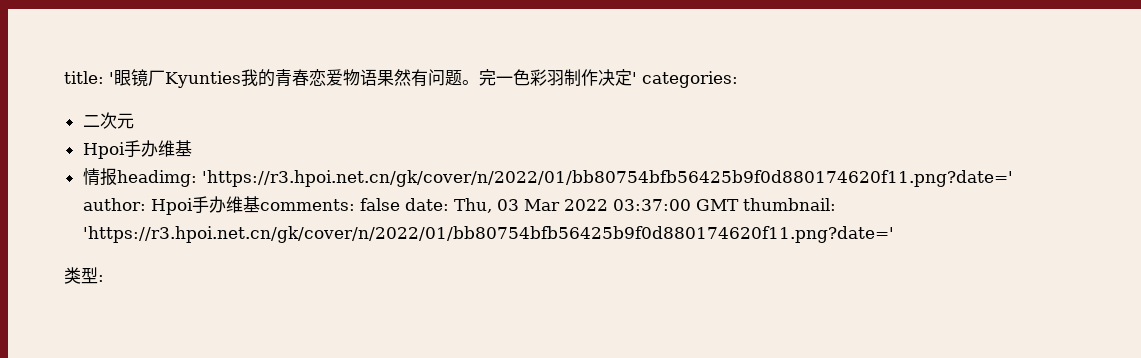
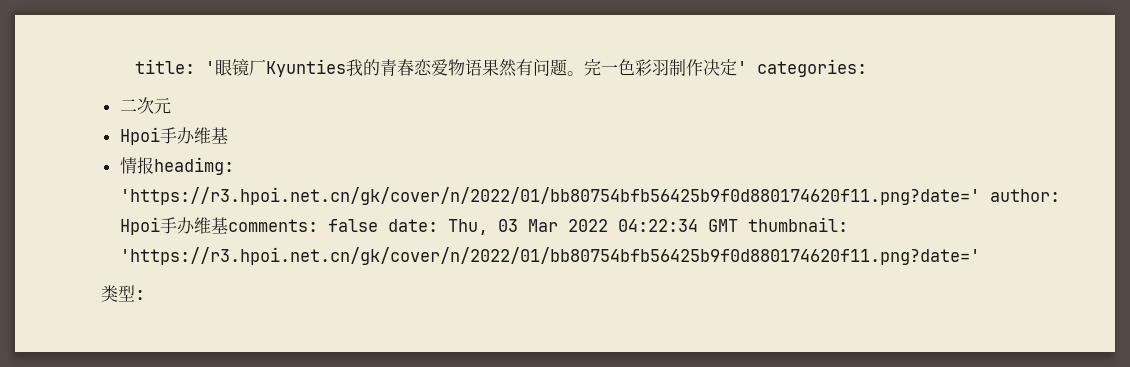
- 情报headimg: 'https://r3.hpoi.net.cn/gk/cover/n/2022/01/bb80754bfb56425b9f0d880174620f11.png?date=' author: Hpoi手办维基comments: false date: Thu, 03 Mar 2022 03:37:00 GMT thumbnail: 'https://r3.hpoi.net.cn/gk/cover/n/2022/01/bb80754bfb56425b9f0d880174620f11.png?date='
+ 情报headimg: 'https://r3.hpoi.net.cn/gk/cover/n/2022/01/bb80754bfb56425b9f0d880174620f11.png?date=' author: Hpoi手办维基comments: false date: Thu, 03 Mar 2022 04:22:34 GMT thumbnail: 'https://r3.hpoi.net.cn/gk/cover/n/2022/01/bb80754bfb56425b9f0d880174620f11.png?date='

